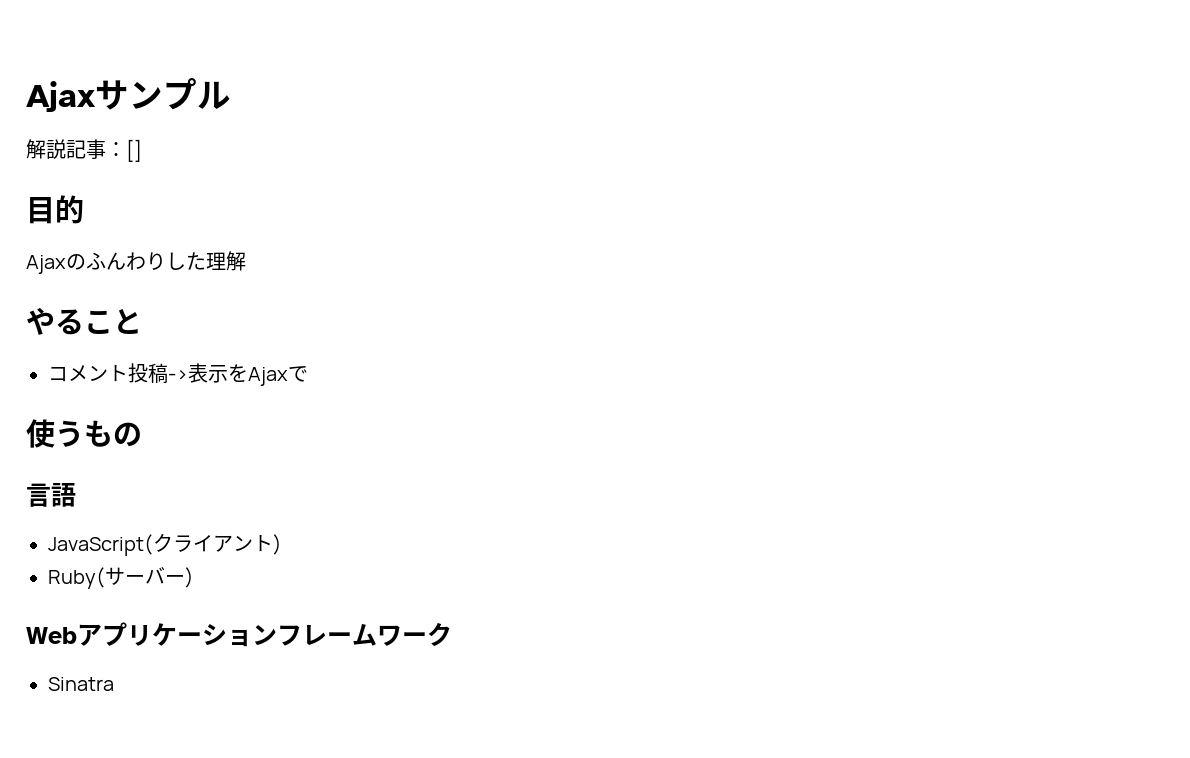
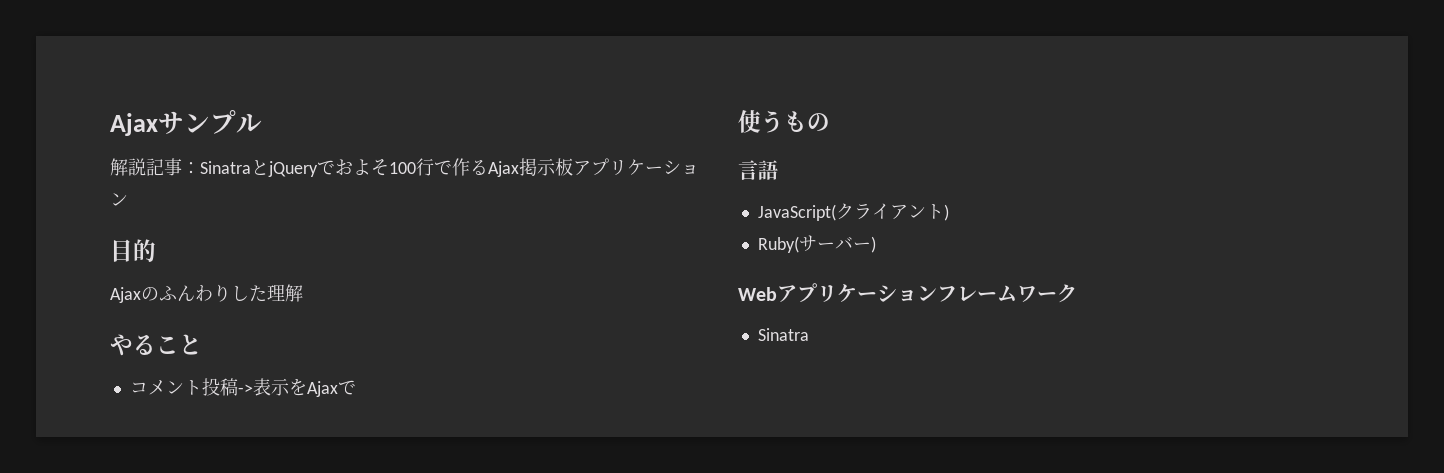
- 解説記事：[]
+ 解説記事：SinatraとjQueryでおよそ100行で作るAjax掲示板アプリケーション

